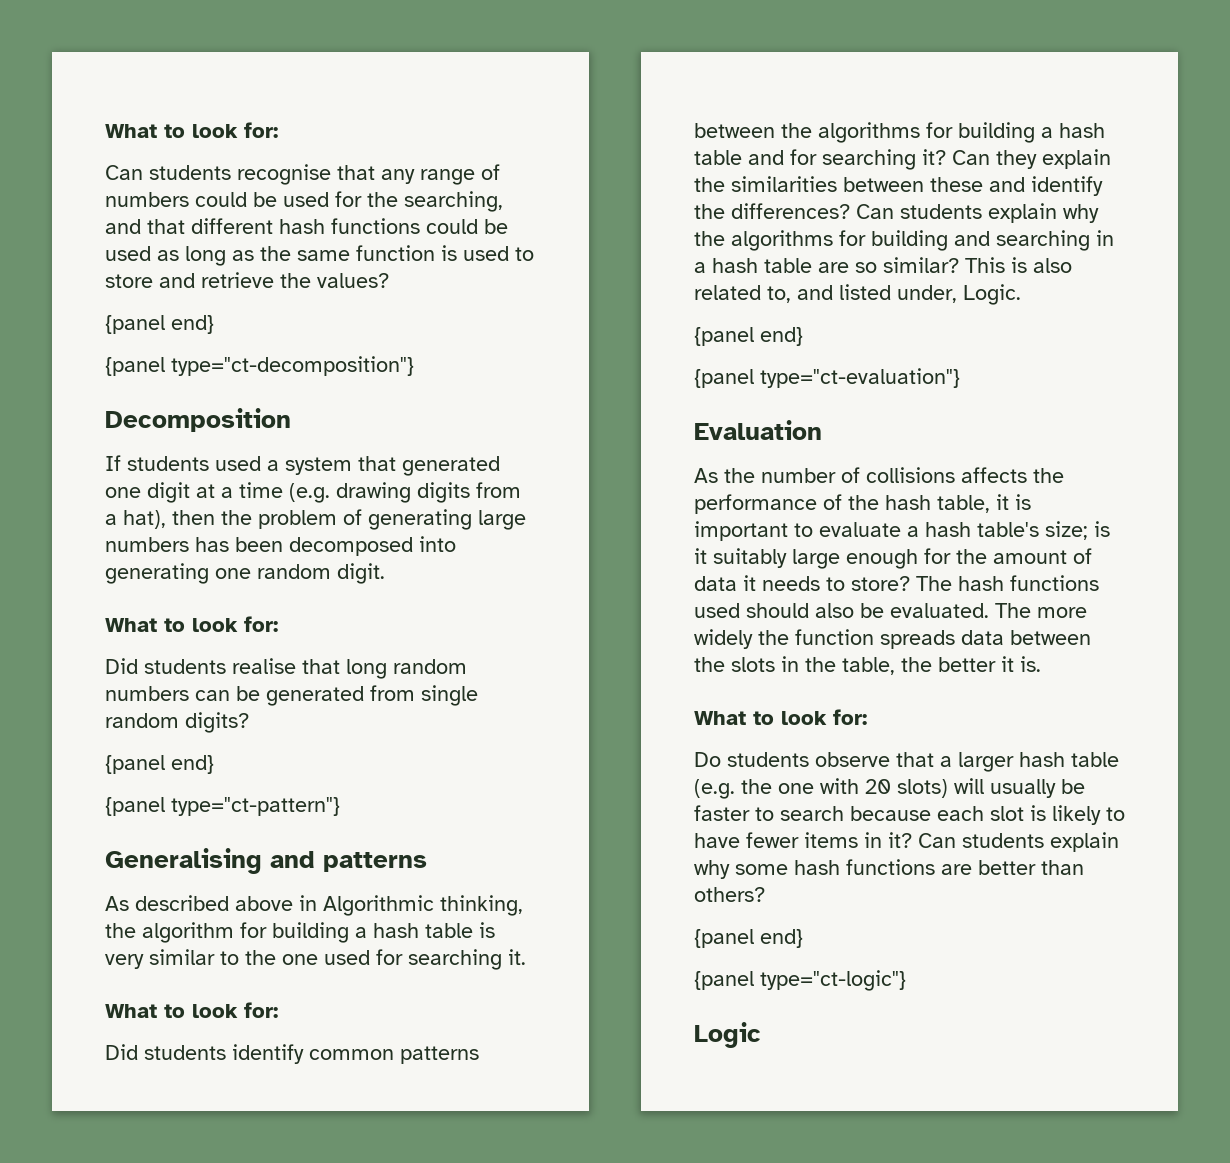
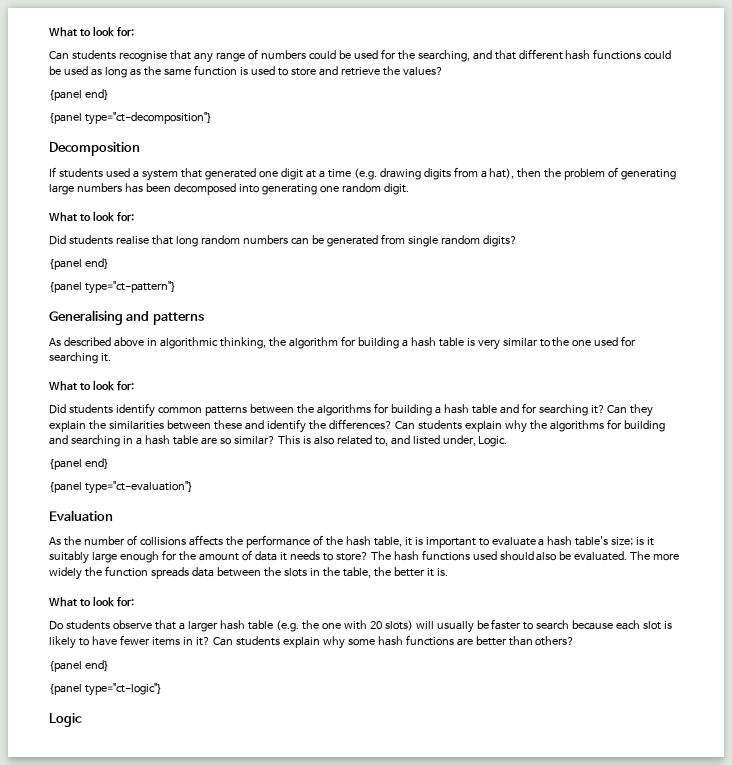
- As described above in Algorithmic thinking, the algorithm for building a hash table is very similar to the one used for searching it.
+ As described above in algorithmic thinking, the algorithm for building a hash table is very similar to the one used for searching it.

